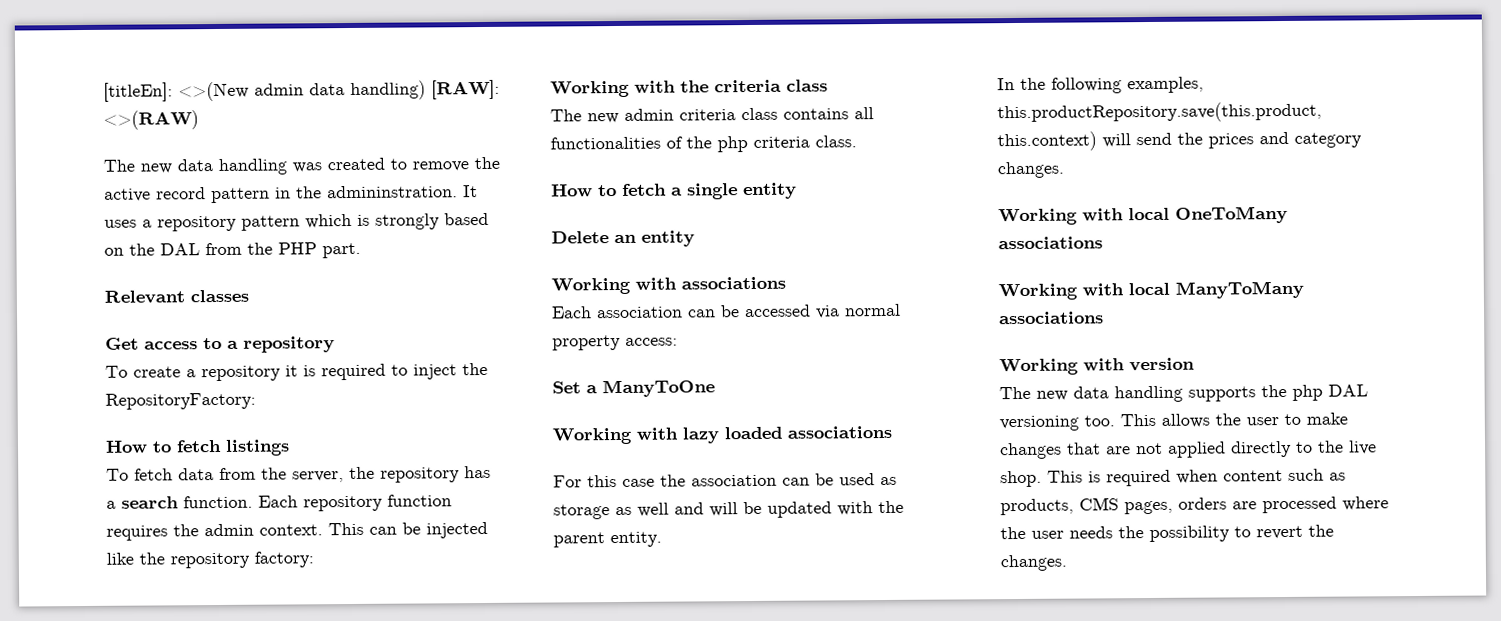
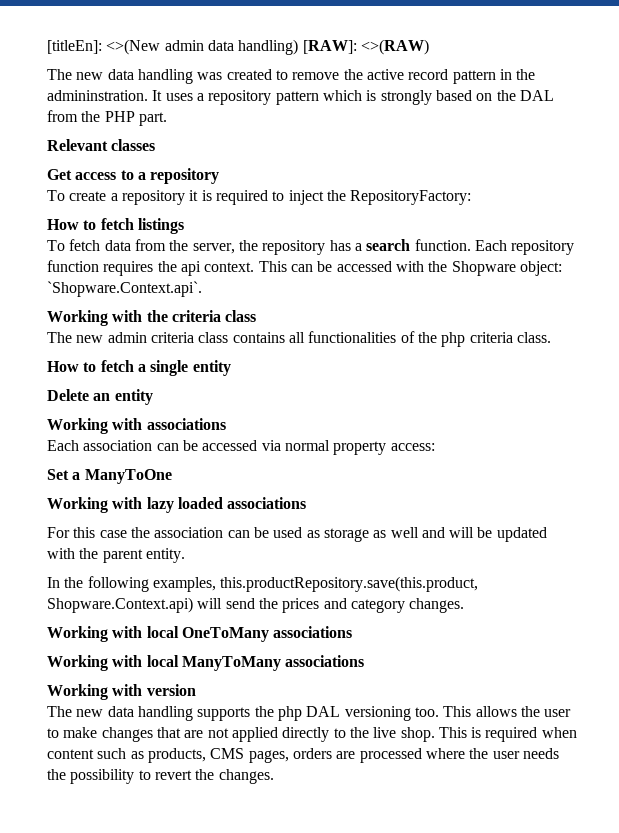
- Each repository function requires the admin context.
+ Each repository function requires the api context.
- This can be injected like the repository factory:
+ This can be accessed with the Shopware object: `Shopware.Context.api`.
- In the following examples, this.productRepository.save(this.product, this.context) will send the prices and category changes.
+ In the following examples, this.productRepository.save(this.product, Shopware.Context.api) will send the prices and category changes.

